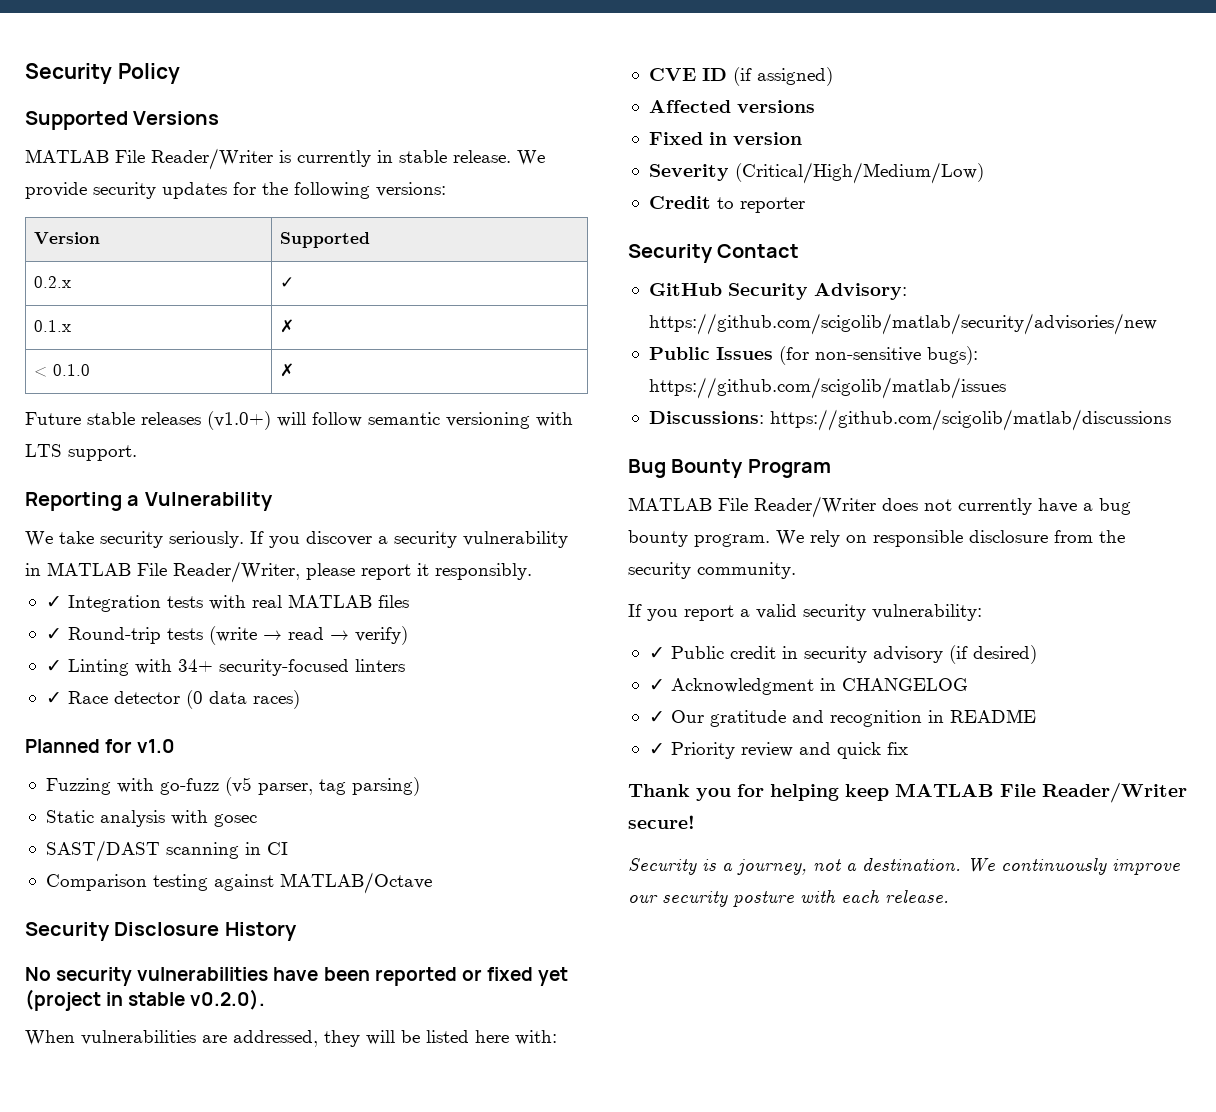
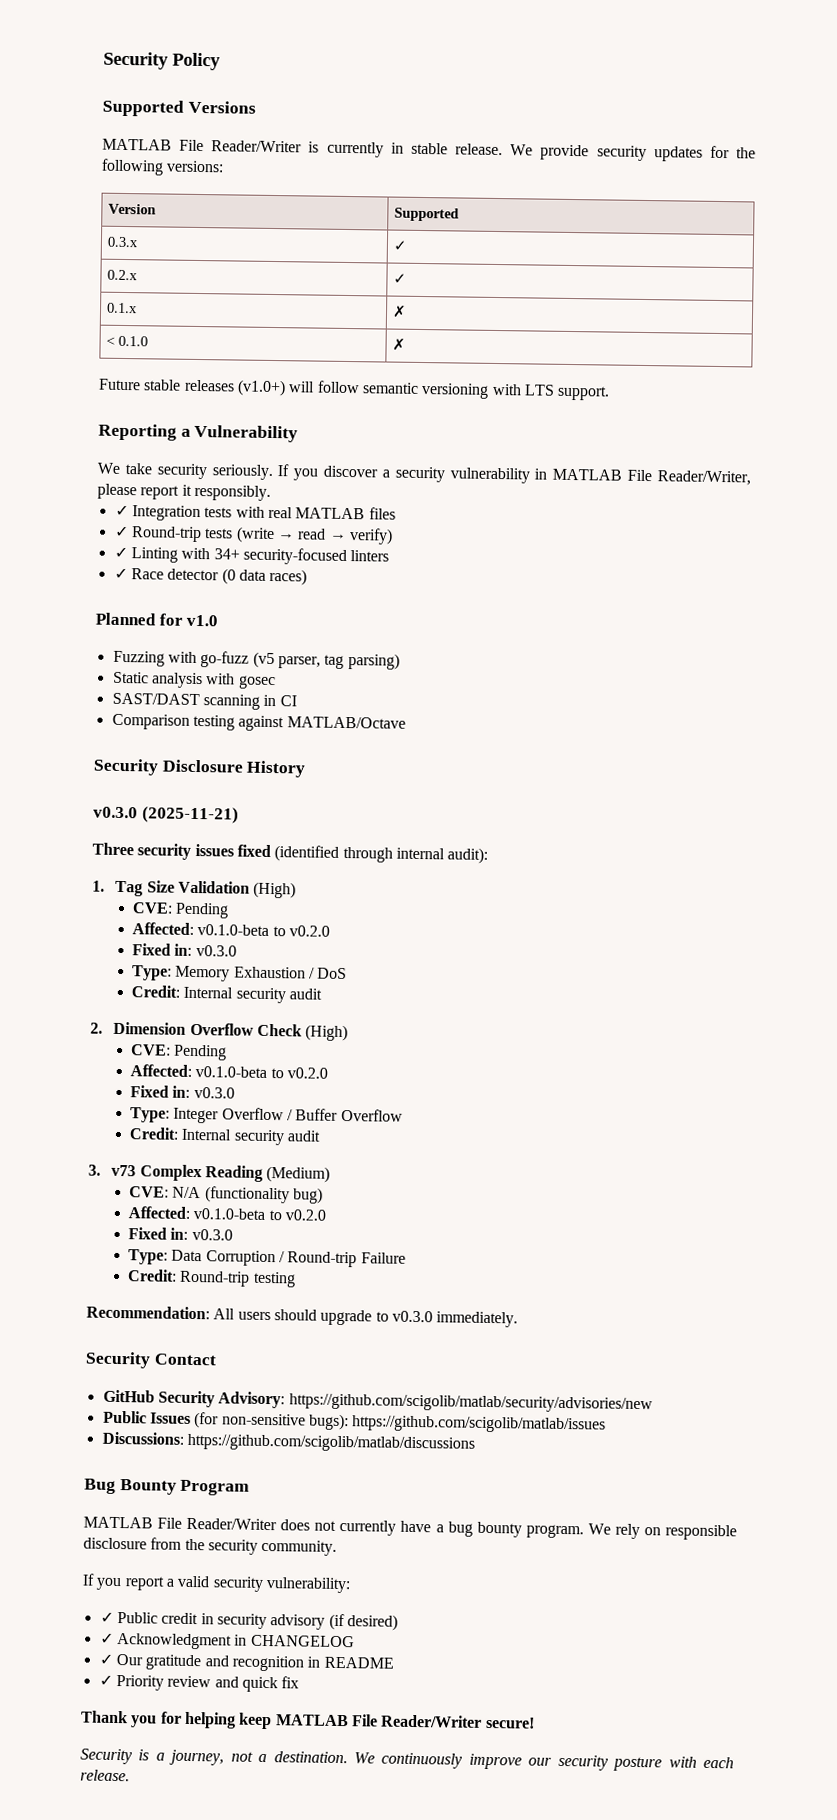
+ 0.3.x | ✓
- No security vulnerabilities have been reported or fixed yet (project in stable v0.2.0).
- When vulnerabilities are addressed, they will be listed here with:
- CVE ID (if assigned)
- Affected versions
- Fixed in version
- Severity (Critical/High/Medium/Low)
- Credit to reporter
+ v0.3.0 (2025-11-21)
+ Three security issues fixed (identified through internal audit):
+ 1. Tag Size Validation (High)
+ CVE: Pending
+ Affected: v0.1.0-beta to v0.2.0
+ Fixed in: v0.3.0
+ Type: Memory Exhaustion / DoS
+ Credit: Internal security audit
+ 2. Dimension Overflow Check (High)
+ CVE: Pending
+ Affected: v0.1.0-beta to v0.2.0
+ Fixed in: v0.3.0
+ Type: Integer Overflow / Buffer Overflow
+ Credit: Internal security audit
+ 3. v73 Complex Reading (Medium)
+ CVE: N/A (functionality bug)
+ Affected: v0.1.0-beta to v0.2.0
+ Fixed in: v0.3.0
+ Type: Data Corruption / Round-trip Failure
+ Credit: Round-trip testing
+ Recommendation: All users should upgrade to v0.3.0 immediately.

